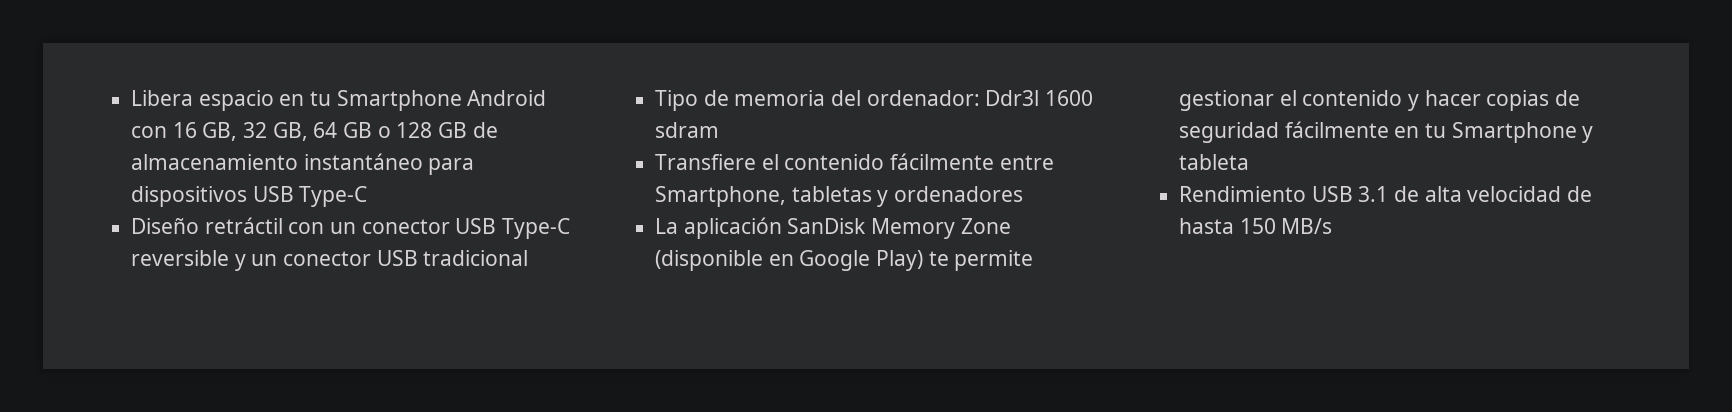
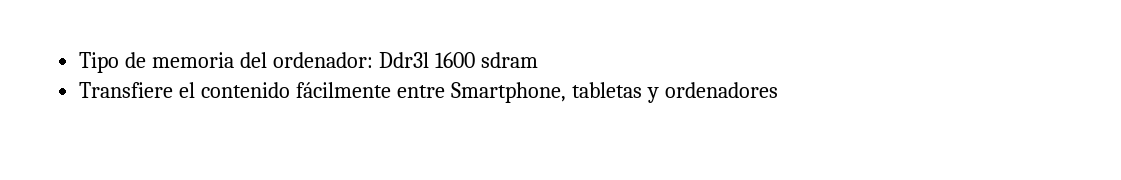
- Libera espacio en tu Smartphone Android con 16 GB, 32 GB, 64 GB o 128 GB de almacenamiento instantáneo para dispositivos USB Type-C
- Diseño retráctil con un conector USB Type-C reversible y un conector USB tradicional
- La aplicación SanDisk Memory Zone (disponible en Google Play) te permite gestionar el contenido y hacer copias de seguridad fácilmente en tu Smartphone y tableta
- Rendimiento USB 3.1 de alta velocidad de hasta 150 MB/s

